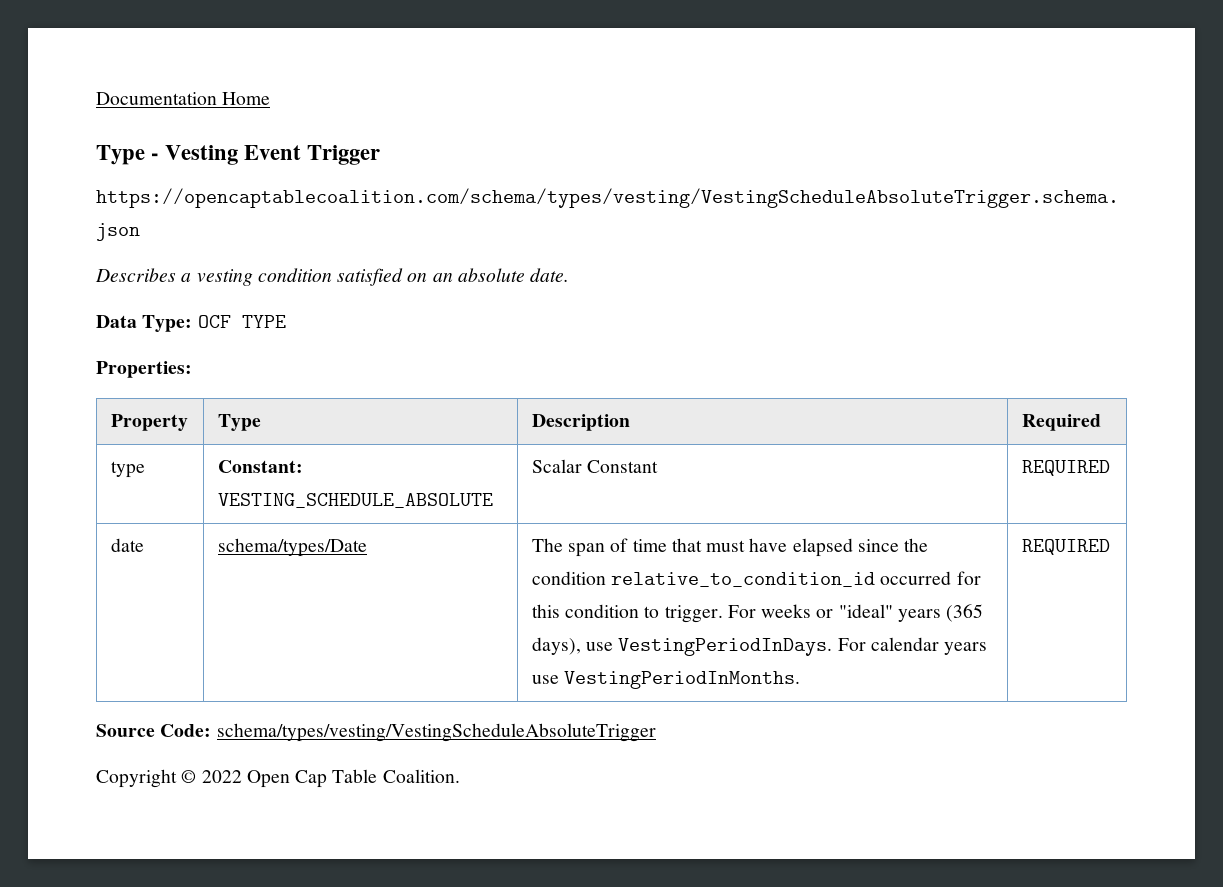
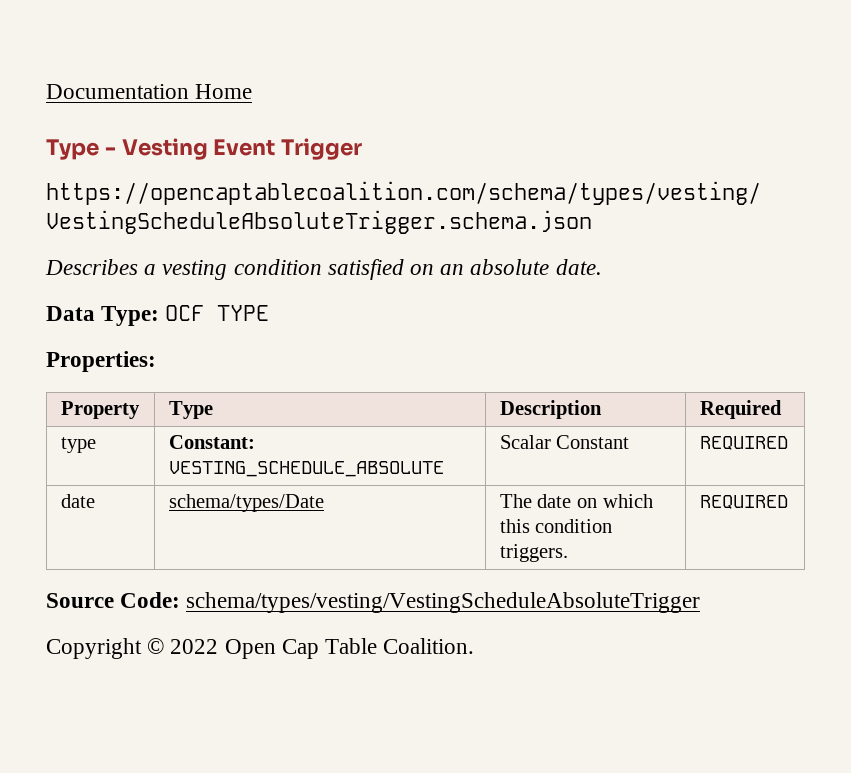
- date | schema/types/Date | The span of time that must have elapsed since the condition relative_to_condition_id occurred for this condition to trigger. For weeks or "ideal" years (365 days), use VestingPeriodInDays. For calendar years use VestingPeriodInMonths. | REQUIRED
+ date | schema/types/Date | The date on which this condition triggers. | REQUIRED

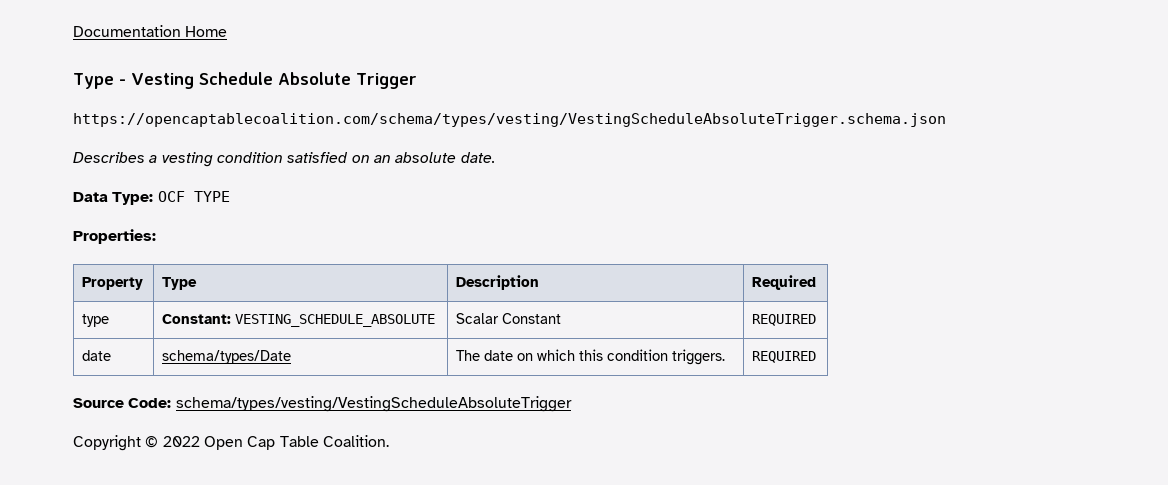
- Type - Vesting Event Trigger
+ Type - Vesting Schedule Absolute Trigger

